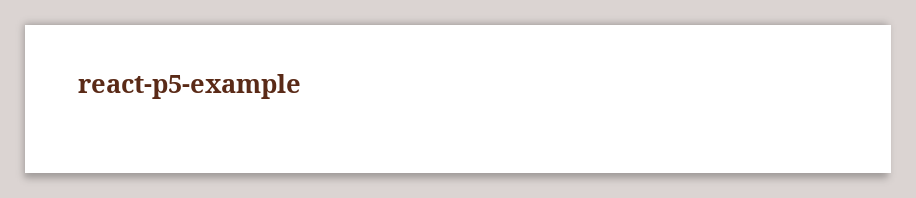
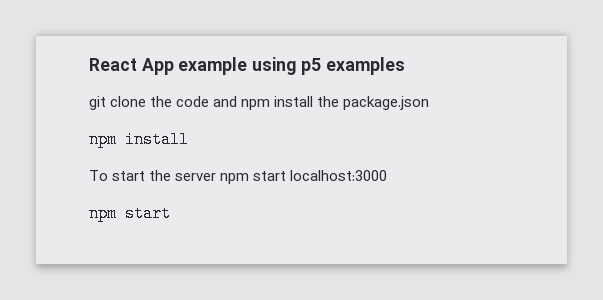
- react-p5-example
+ React App example using p5 examples
+ git clone the code and npm install the package.json
+ npm install
+ To start the server npm start localhost:3000
+ npm start

